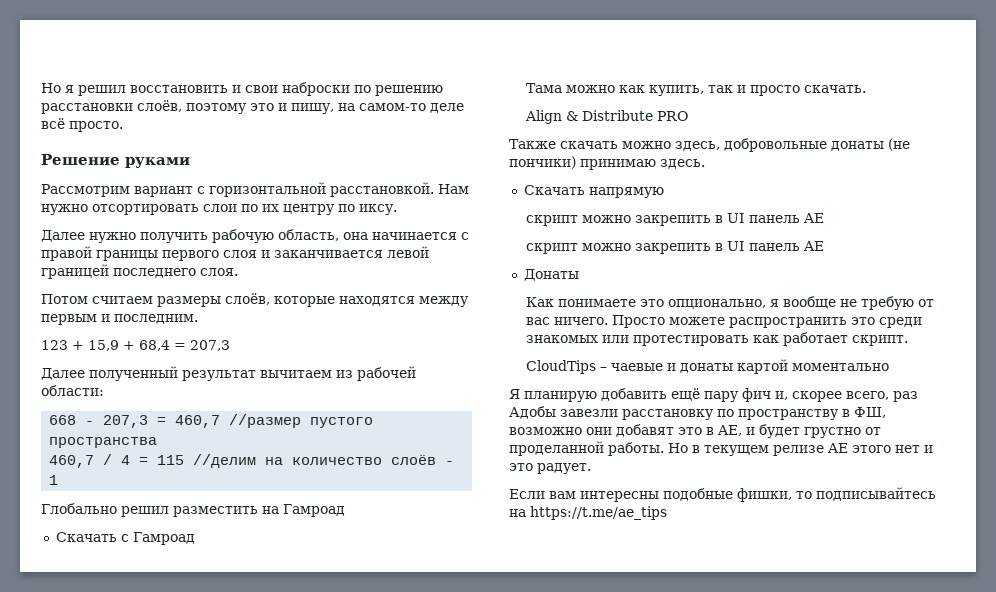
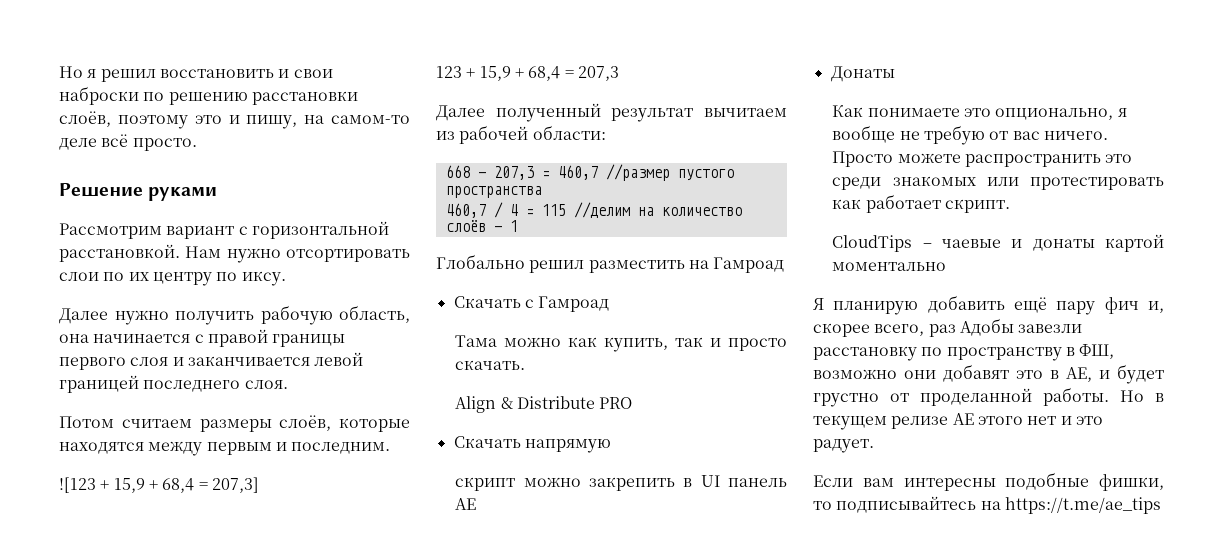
+ ![123 + 15,9 + 68,4 = 207,3]
- Также скачать можно здесь, добровольные донаты (не пончики) принимаю здесь.
  Скачать напрямую
- скрипт можно закрепить в UI панель AE

